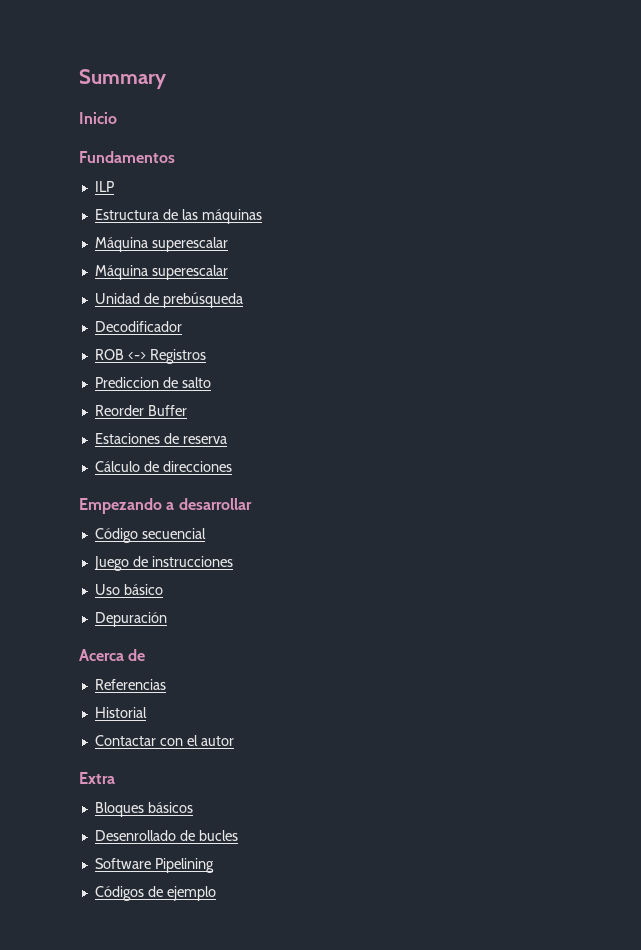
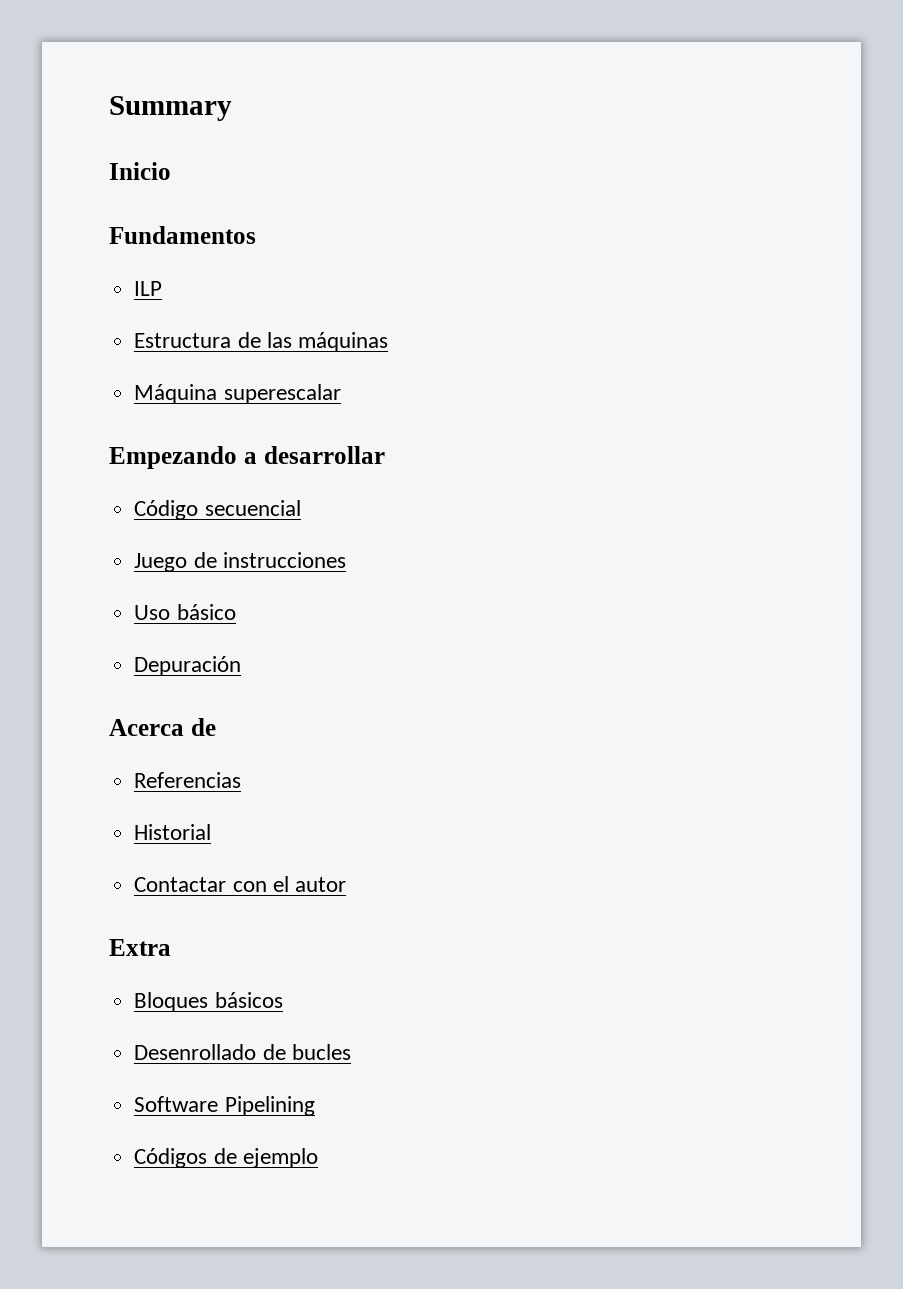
  Estructura de las máquinas
  Máquina superescalar
- Máquina superescalar
- Unidad de prebúsqueda
- Decodificador
- ROB <-> Registros
- Prediccion de salto
- Reorder Buffer
- Estaciones de reserva
- Cálculo de direcciones

